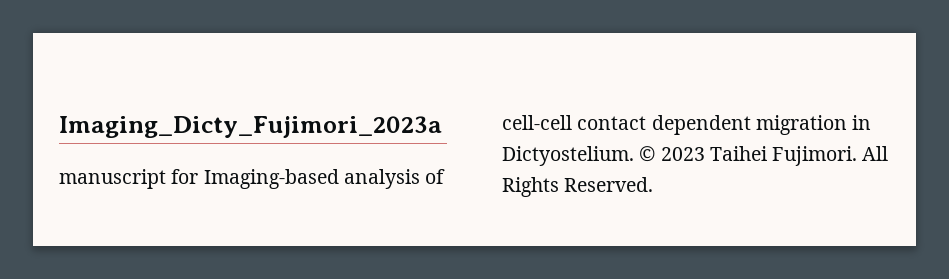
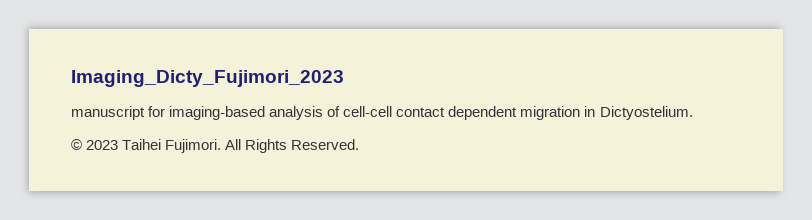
- Imaging_Dicty_Fujimori_2023a
+ Imaging_Dicty_Fujimori_2023
- manuscript for Imaging-based analysis of cell-cell contact dependent migration in Dictyostelium. © 2023 Taihei Fujimori.
+ manuscript for imaging-based analysis of cell-cell contact dependent migration in Dictyostelium.
+ © 2023 Taihei Fujimori.

